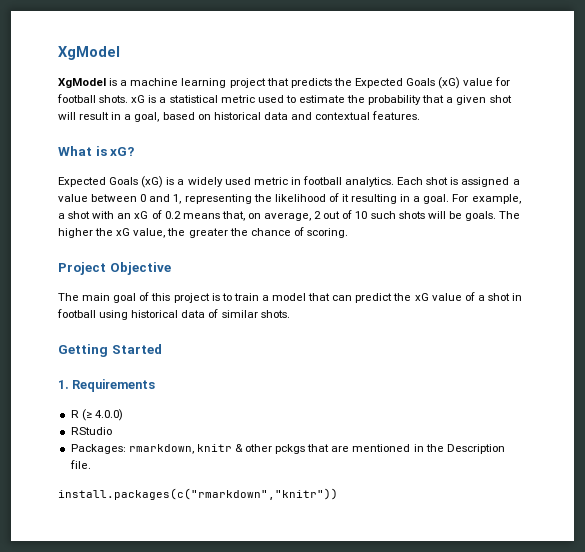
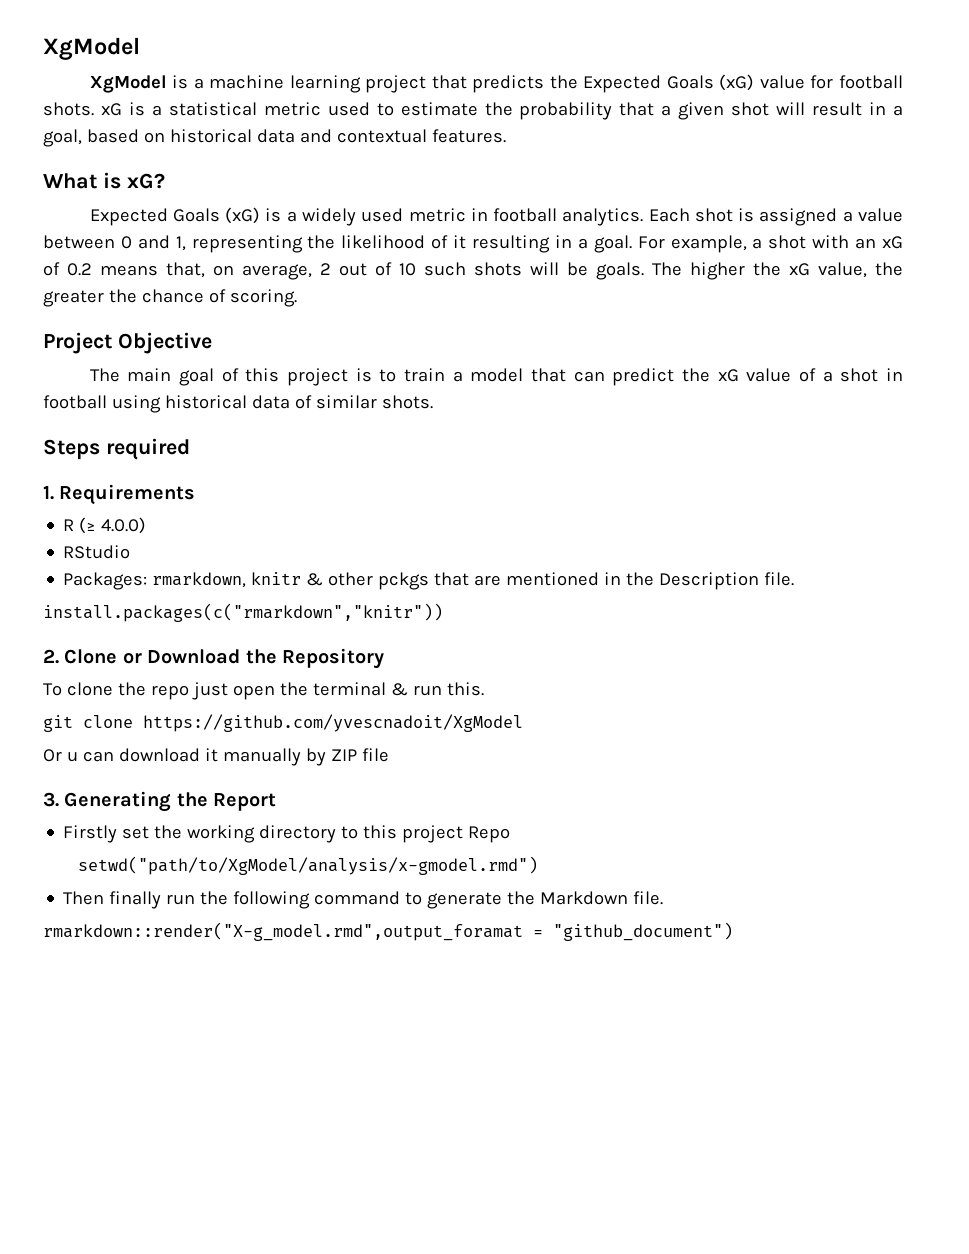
- Getting Started
+ Steps required
+ 2. Clone or Download the Repository
+ To clone the repo just open the terminal & run this.
+ git clone https://github.com/yvescnadoit/XgModel
+ Or u can download it manually by ZIP file
+ 3. Generating the Report
+ Firstly set the working directory to this project Repo
+ setwd("path/to/XgModel/analysis/x-gmodel.rmd")
+ Then finally run the following command to generate the Markdown file.
+ rmarkdown::render("X-g_model.rmd",output_foramat = "github_document")

